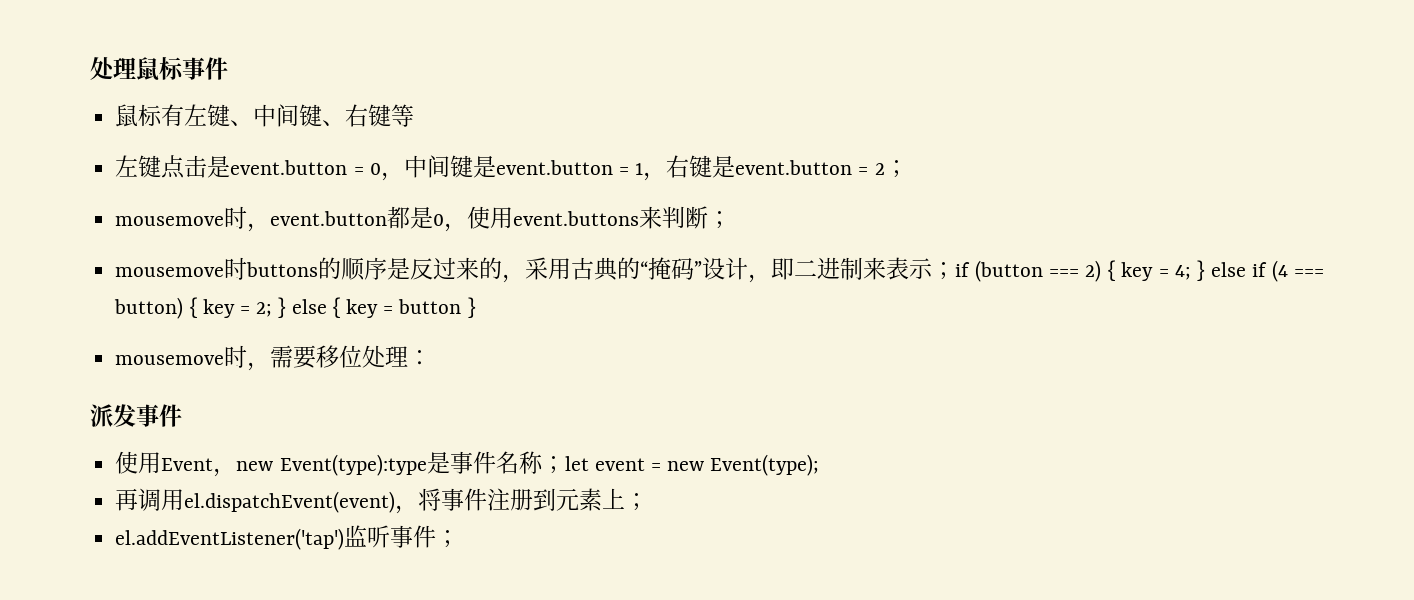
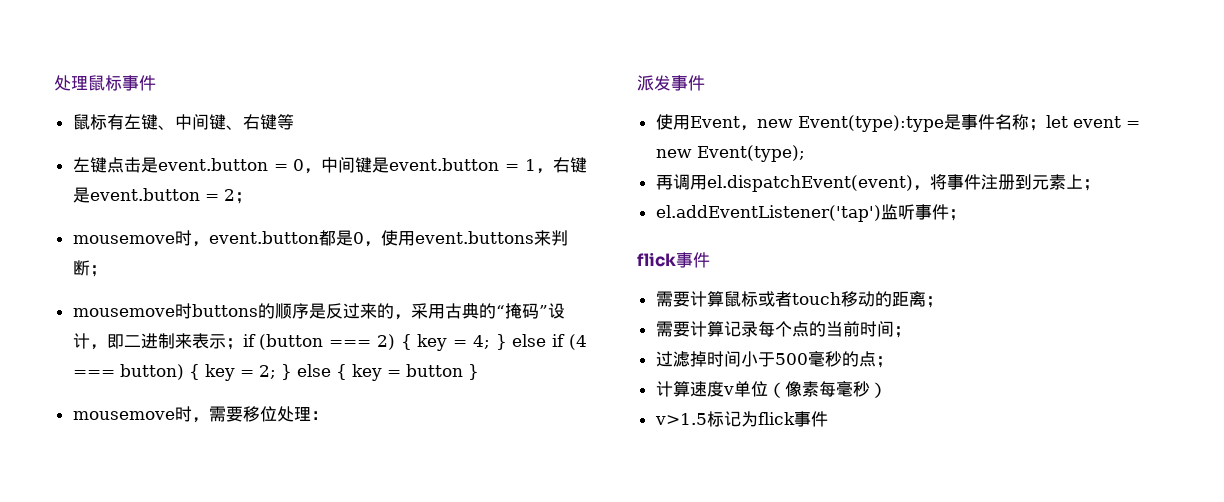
  el.addEventListener('tap')监听事件；
+ flick事件
+ 需要计算鼠标或者touch移动的距离；
+ 需要计算记录每个点的当前时间；
+ 过滤掉时间小于500毫秒的点；
+ 计算速度v单位（像素每毫秒）
+ v>1.5标记为flick事件

